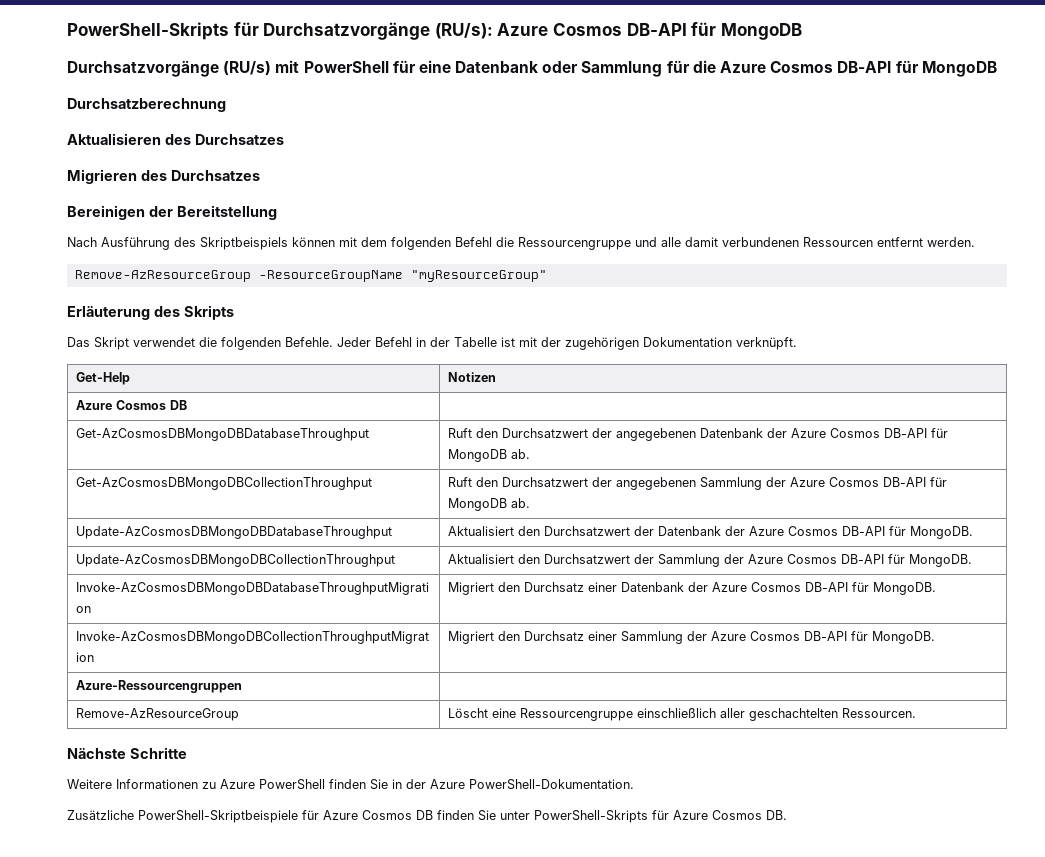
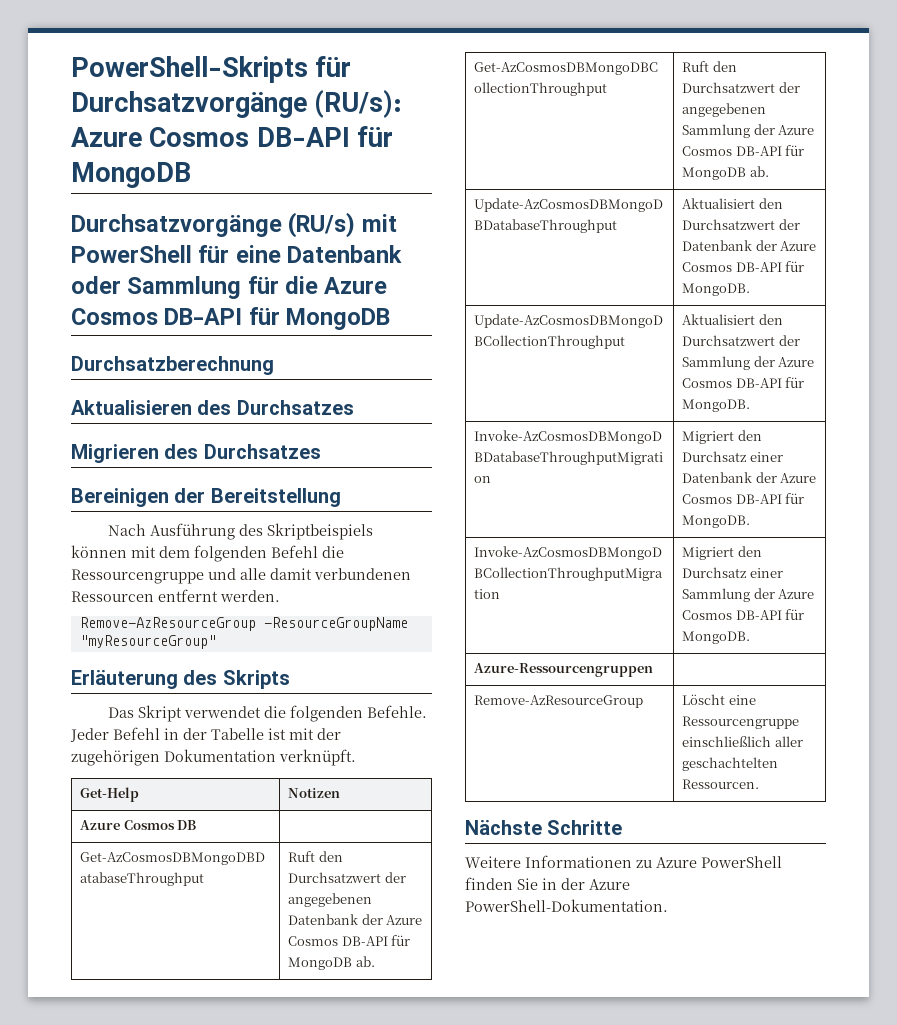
- Zusätzliche PowerShell-Skriptbeispiele für Azure Cosmos DB finden Sie unter PowerShell-Skripts für Azure Cosmos DB.

